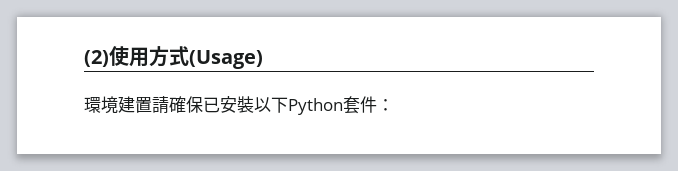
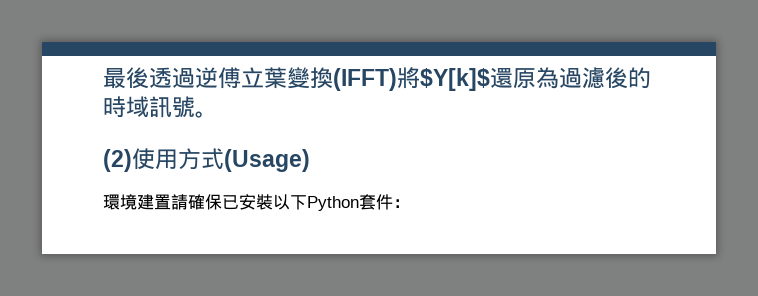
+ 最後透過逆傅立葉變換(IFFT)將$Y[k]$還原為過濾後的時域訊號。

